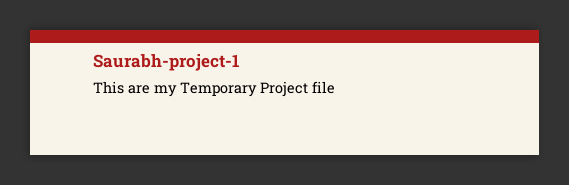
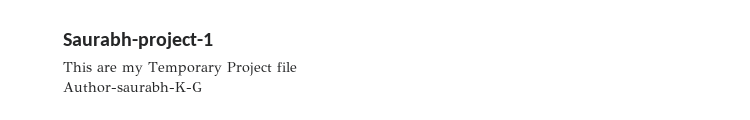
+ Author-saurabh-K-G

